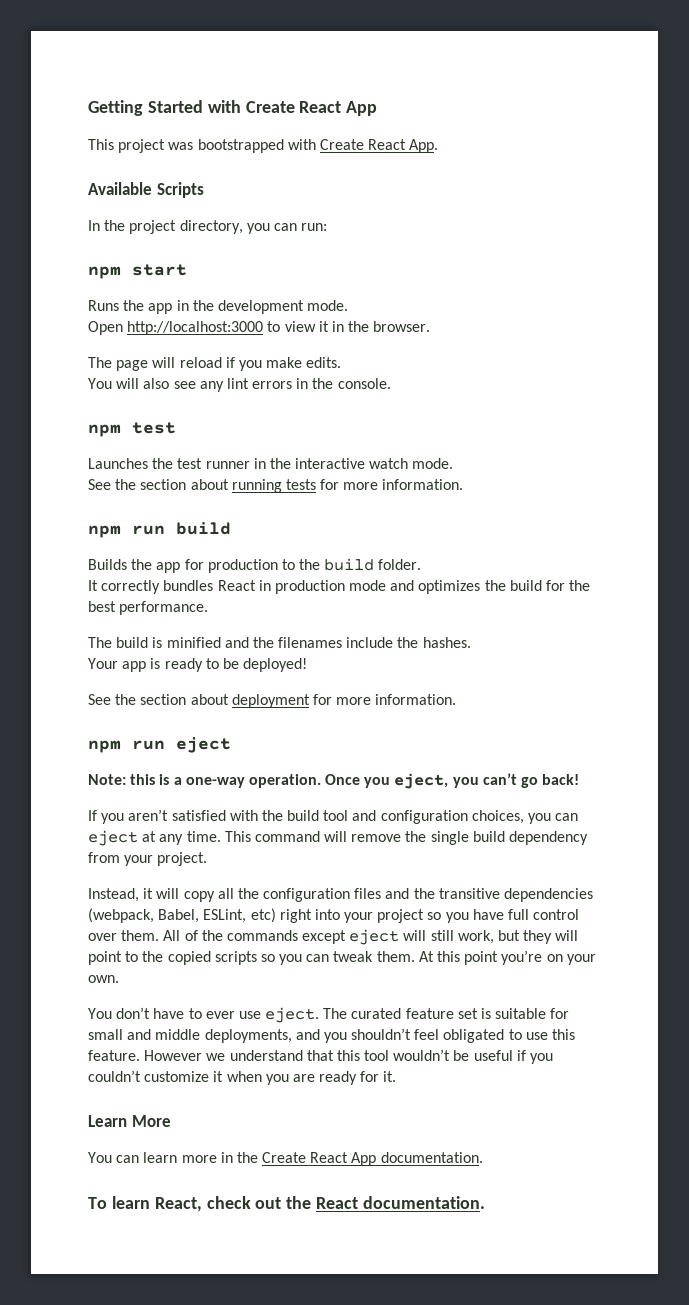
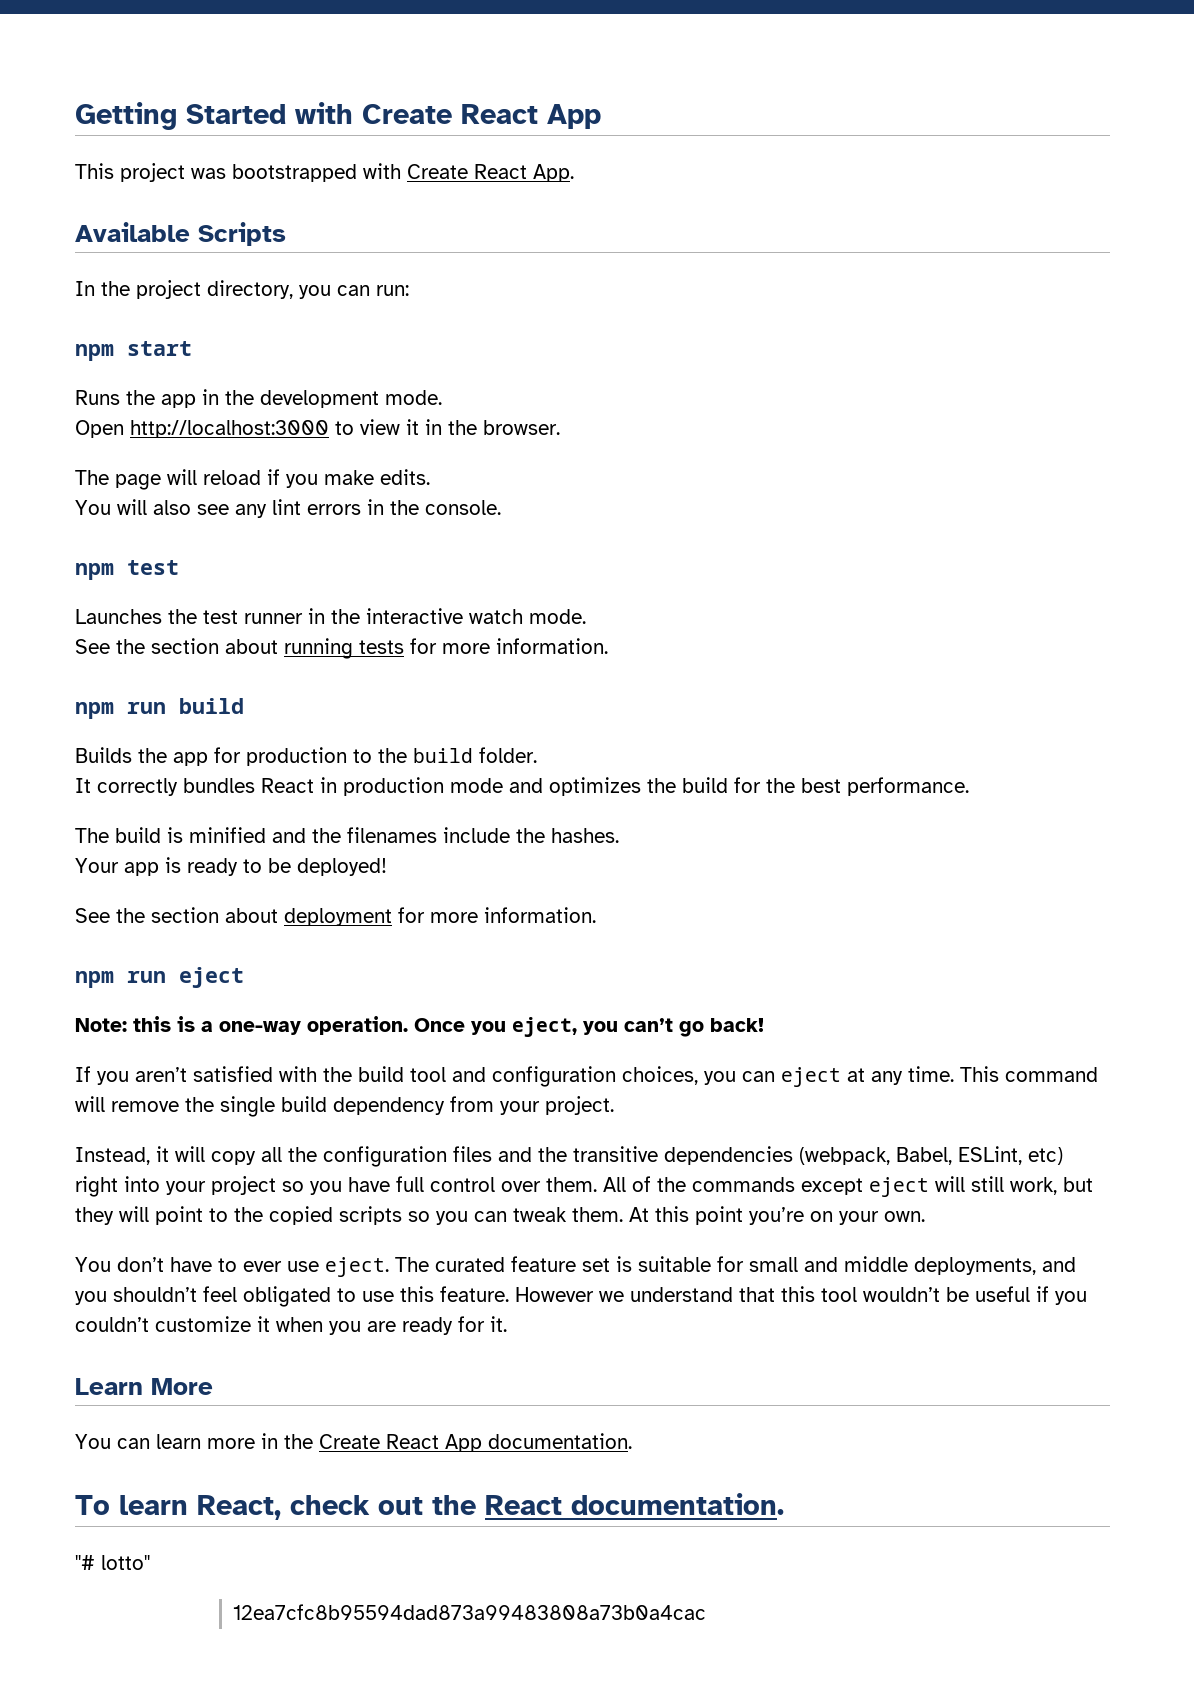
+ "# lotto"
+ 12ea7cfc8b95594dad873a99483808a73b0a4cac

